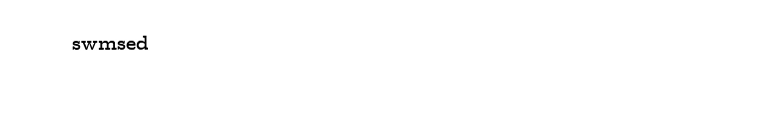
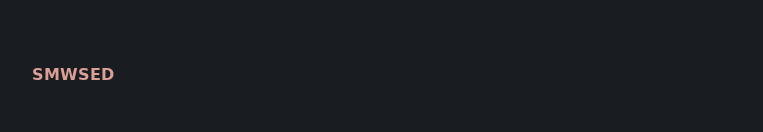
- swmsed
+ SMWSED

